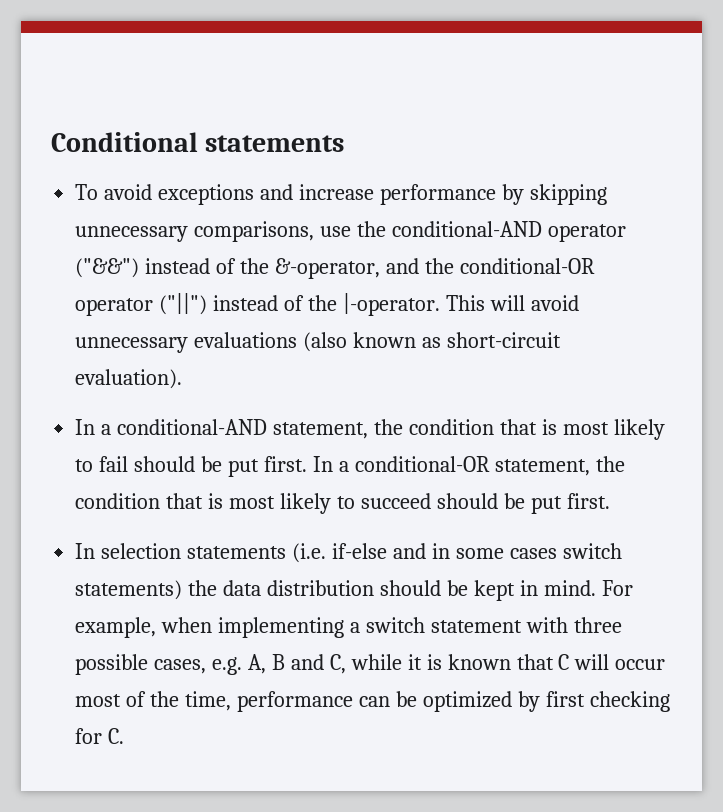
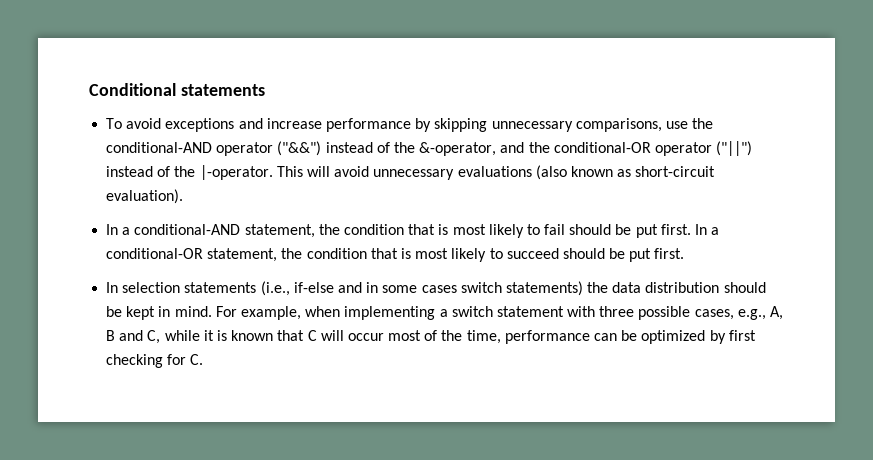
- In selection statements (i.e. if-else and in some cases switch statements) the data distribution should be kept in mind.
+ In selection statements (i.e., if-else and in some cases switch statements) the data distribution should be kept in mind.
- For example, when implementing a switch statement with three possible cases, e.g. A, B and C, while it is known that C will occur most of the time, performance can be optimized by first checking for C.
+ For example, when implementing a switch statement with three possible cases, e.g., A, B and C, while it is known that C will occur most of the time, performance can be optimized by first checking for C.

